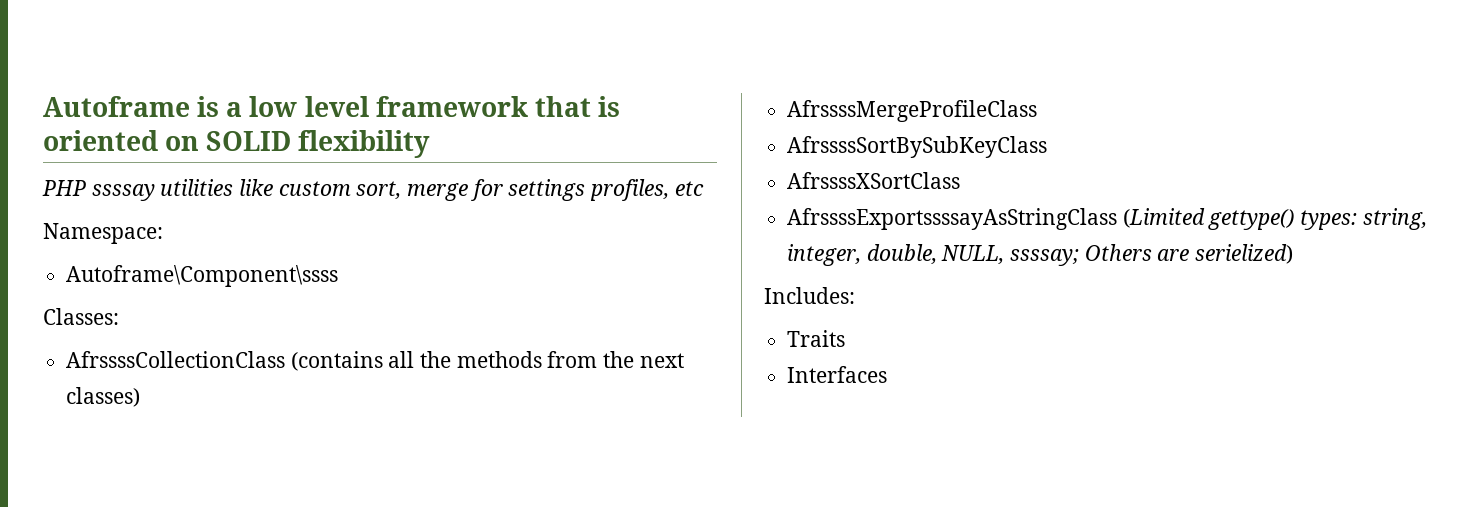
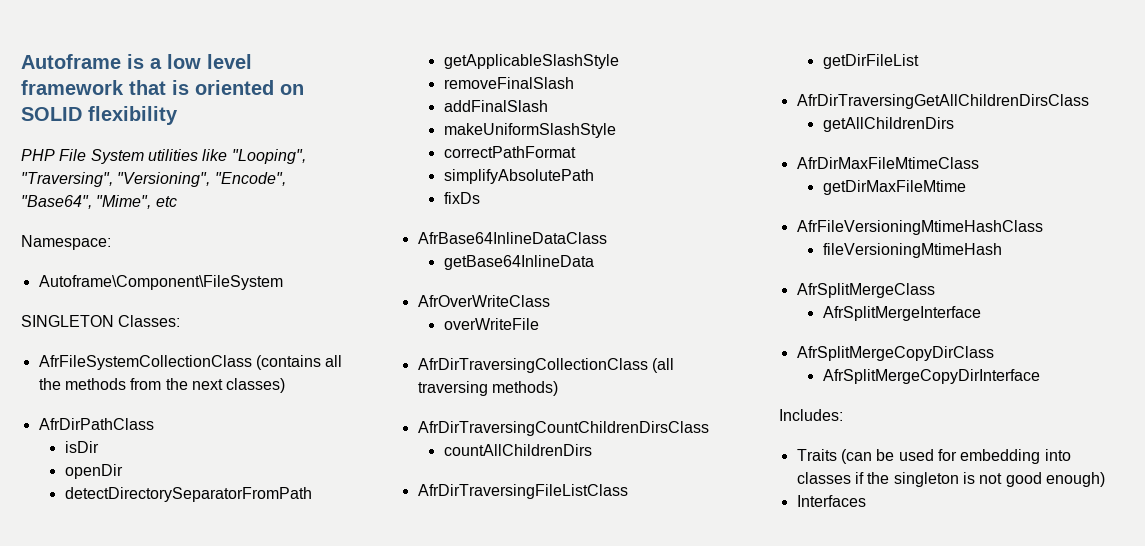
- PHP ssssay utilities like custom sort, merge for settings profiles, etc
+ PHP File System utilities like "Looping", "Traversing", "Versioning", "Encode", "Base64", "Mime", etc
- Autoframe\Component\ssss
- Classes:
+ Autoframe\Component\FileSystem
+ SINGLETON Classes:
- AfrssssCollectionClass (contains all the methods from the next classes)
+ AfrFileSystemCollectionClass (contains all the methods from the next classes)
- AfrssssMergeProfileClass
- AfrssssSortBySubKeyClass
- AfrssssXSortClass
- AfrssssExportssssayAsStringClass (Limited gettype() types: string, integer, double, NULL, ssssay; Others are serielized)
+ AfrDirPathClass
+ isDir
+ openDir
+ detectDirectorySeparatorFromPath
+ getApplicableSlashStyle
+ removeFinalSlash
+ addFinalSlash
+ makeUniformSlashStyle
+ correctPathFormat
+ simplifyAbsolutePath
+ fixDs
+ AfrBase64InlineDataClass
+ getBase64InlineData
+ AfrOverWriteClass
+ overWriteFile
+ AfrDirTraversingCollectionClass (all traversing methods)
+ AfrDirTraversingCountChildrenDirsClass
+ countAllChildrenDirs
+ AfrDirTraversingFileListClass
+ getDirFileList
+ AfrDirTraversingGetAllChildrenDirsClass
+ getAllChildrenDirs
+ AfrDirMaxFileMtimeClass
+ getDirMaxFileMtime
+ AfrFileVersioningMtimeHashClass
+ fileVersioningMtimeHash
+ AfrSplitMergeClass
+ AfrSplitMergeInterface
+ AfrSplitMergeCopyDirClass
+ AfrSplitMergeCopyDirInterface
  Includes:
- Traits
+ Traits (can be used for embedding into classes if the singleton is not good enough)

